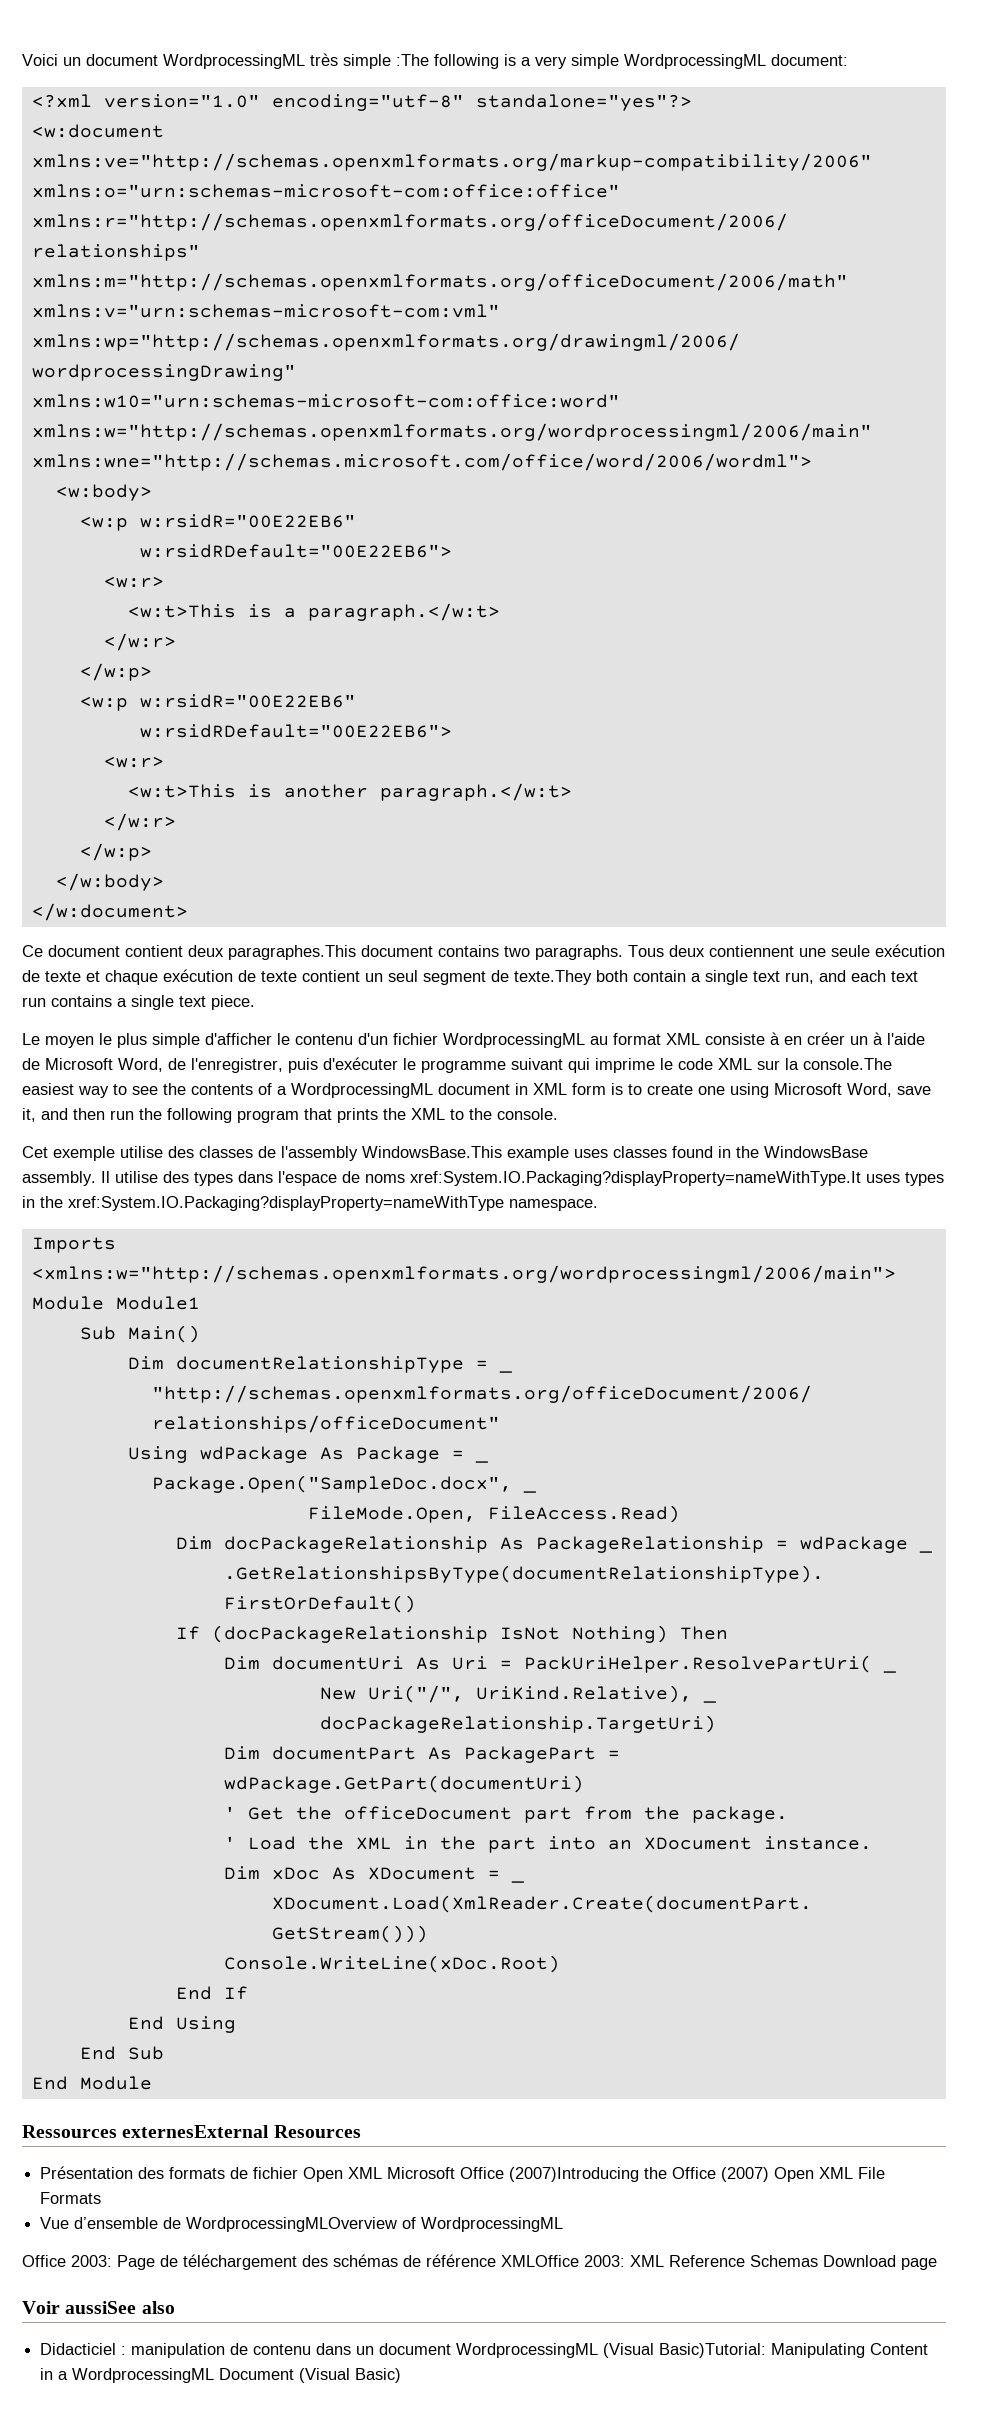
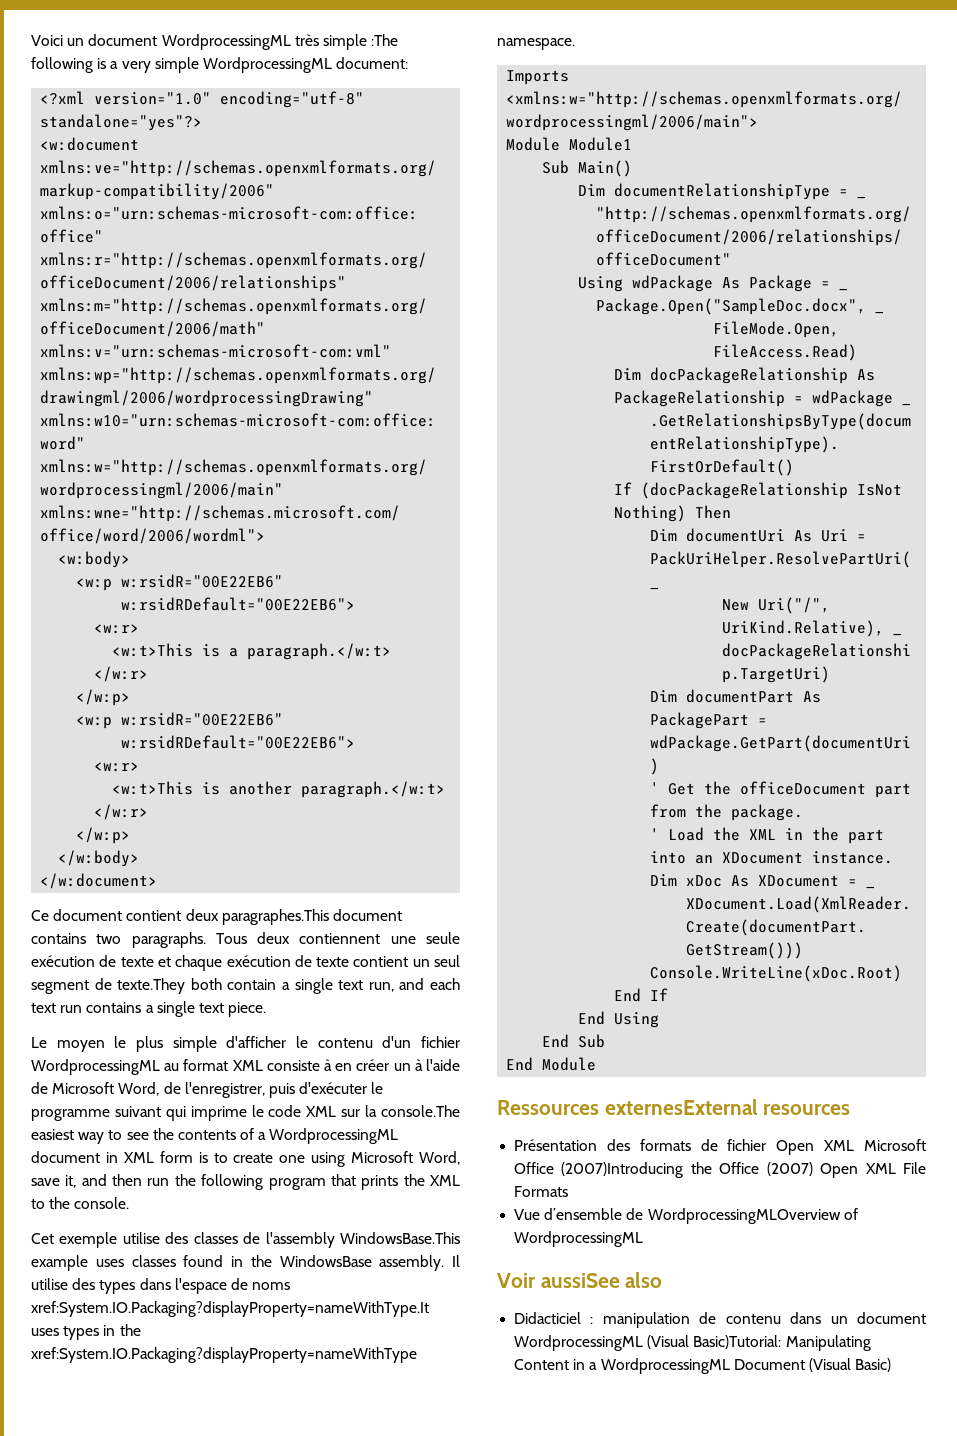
- Ressources externesExternal Resources
+ Ressources externesExternal resources
- Office 2003: Page de téléchargement des schémas de référence XMLOffice 2003: XML Reference Schemas Download page

